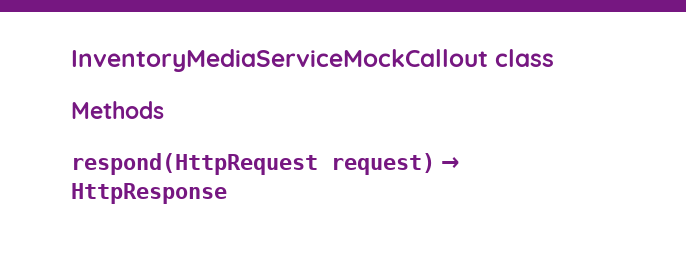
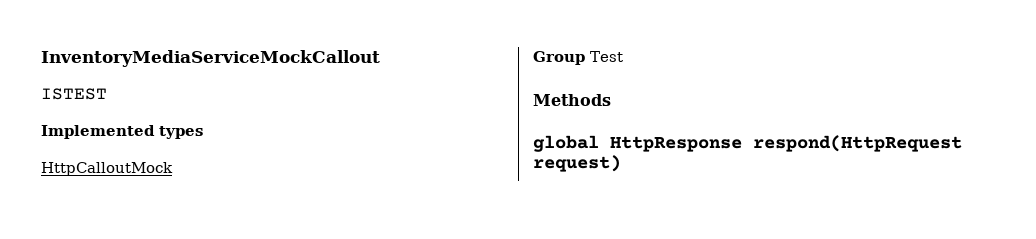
- InventoryMediaServiceMockCallout class
+ InventoryMediaServiceMockCallout
+ ISTEST
+ Implemented types
+ HttpCalloutMock
+ Group Test
  Methods
- respond(HttpRequest request) → HttpResponse
+ global HttpResponse respond(HttpRequest request)

